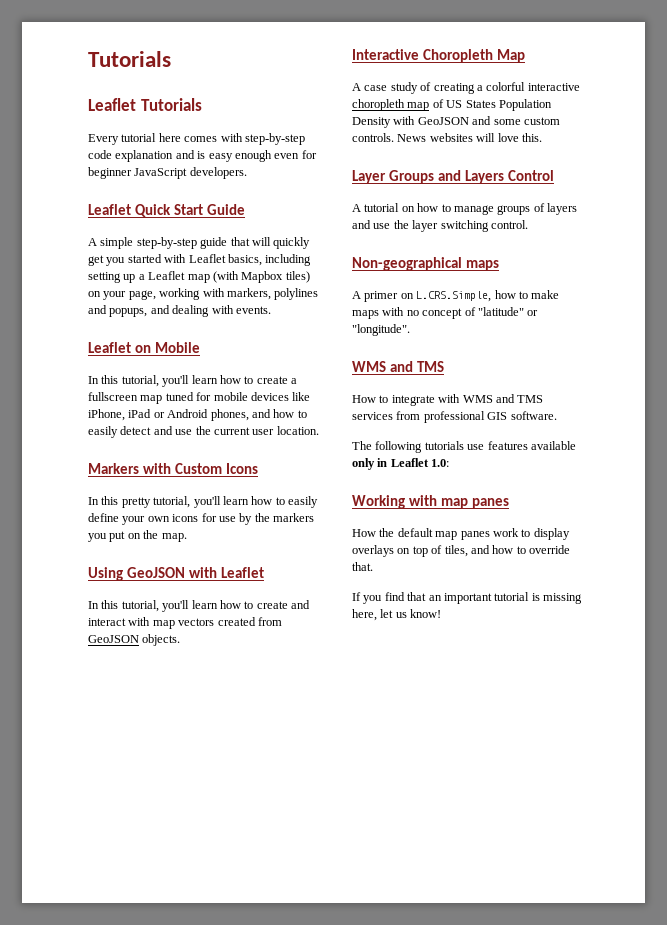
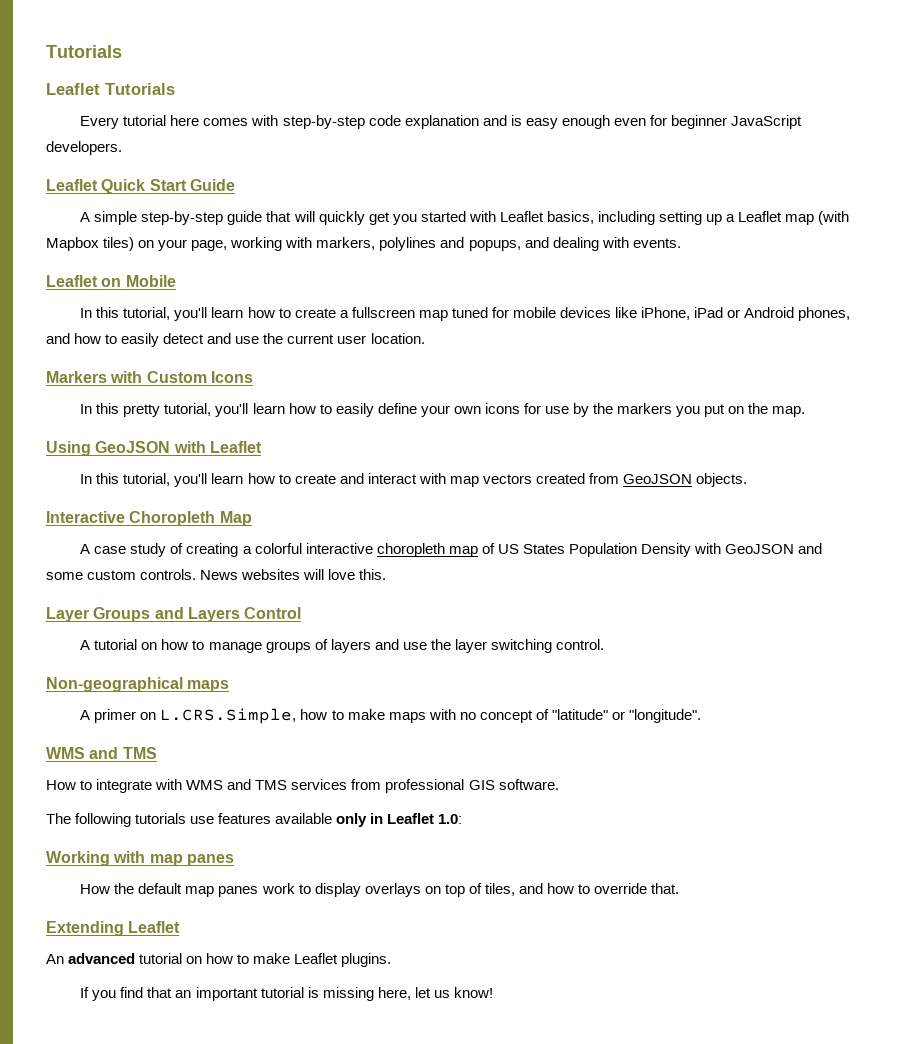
+ Extending Leaflet
+ An advanced tutorial on how to make Leaflet plugins.

